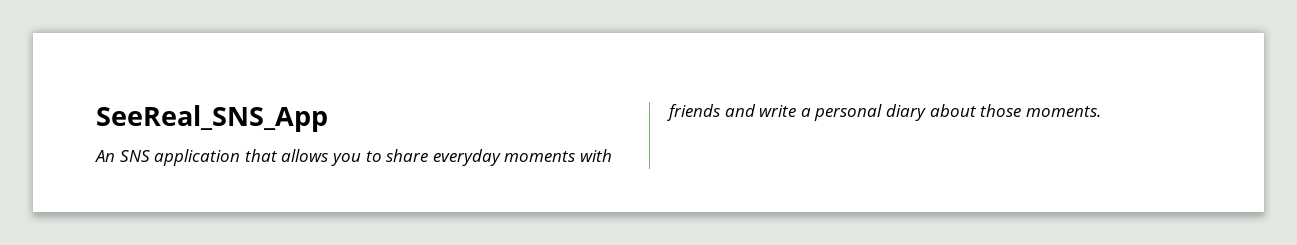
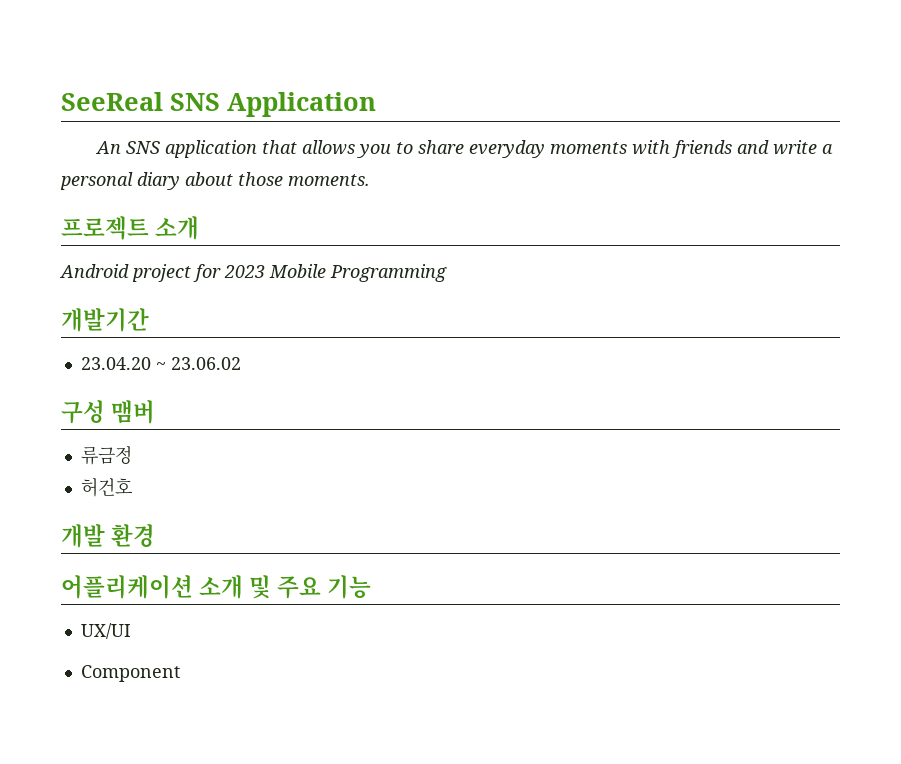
- SeeReal_SNS_App
+ SeeReal SNS Application
+ 프로젝트 소개
+ Android project for 2023 Mobile Programming
+ 개발기간
+ 23.04.20 ~ 23.06.02
+ 구성 맴버
+ 류금정
+ 허건호
+ 개발 환경
+ 어플리케이션 소개 및 주요 기능
+ UX/UI
+ Component

